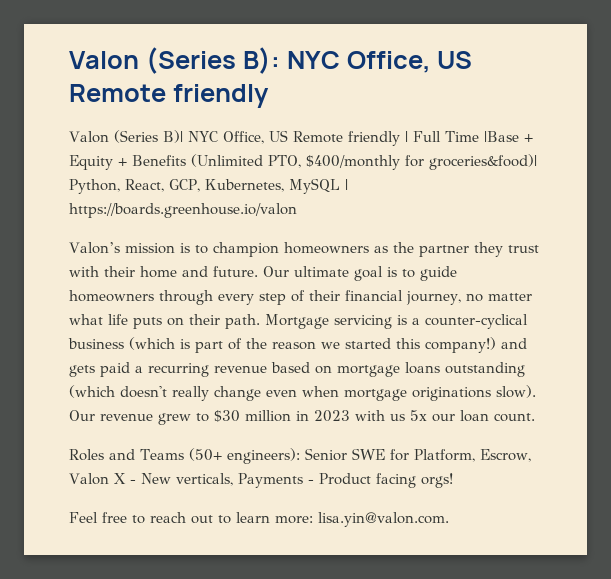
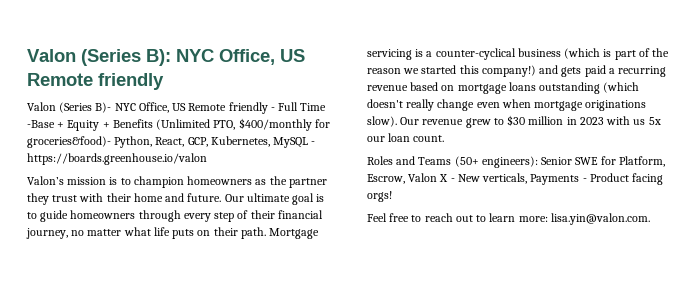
- Valon (Series B)| NYC Office, US Remote friendly | Full Time |Base + Equity + Benefits (Unlimited PTO, $400/monthly for groceries&food)| Python, React, GCP, Kubernetes, MySQL | https://boards.greenhouse.io/valon
+ Valon (Series B)- NYC Office, US Remote friendly - Full Time -Base + Equity + Benefits (Unlimited PTO, $400/monthly for groceries&food)- Python, React, GCP, Kubernetes, MySQL - https://boards.greenhouse.io/valon

